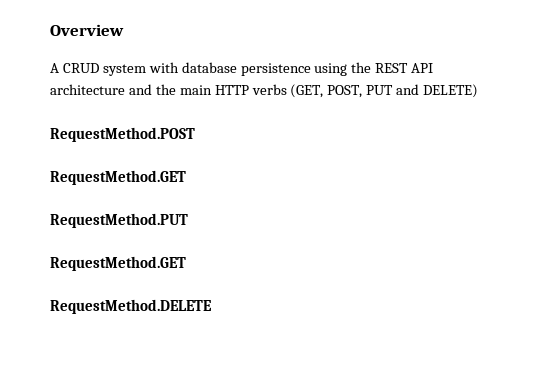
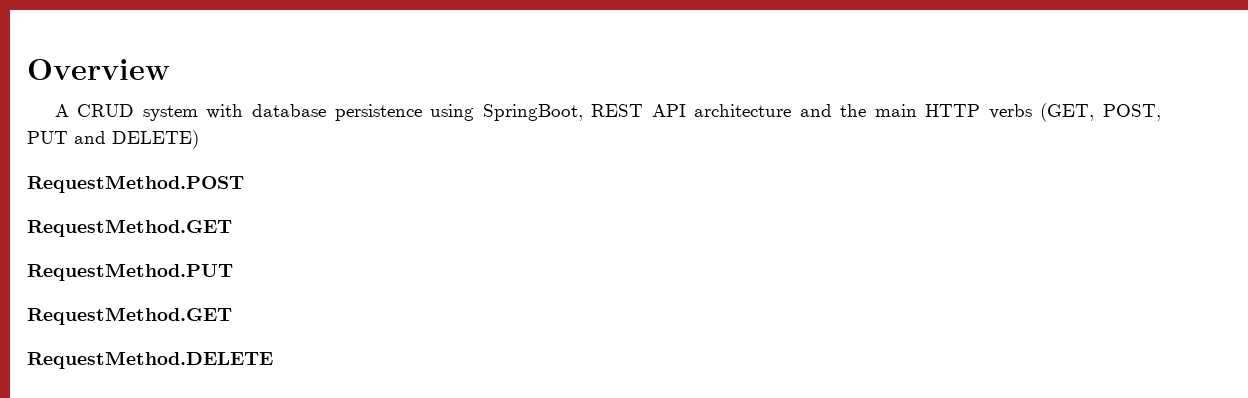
- A CRUD system with database persistence using the REST API architecture and the main HTTP verbs (GET, POST, PUT and DELETE)
+ A CRUD system with database persistence using SpringBoot, REST API architecture and the main HTTP verbs (GET, POST, PUT and DELETE)

